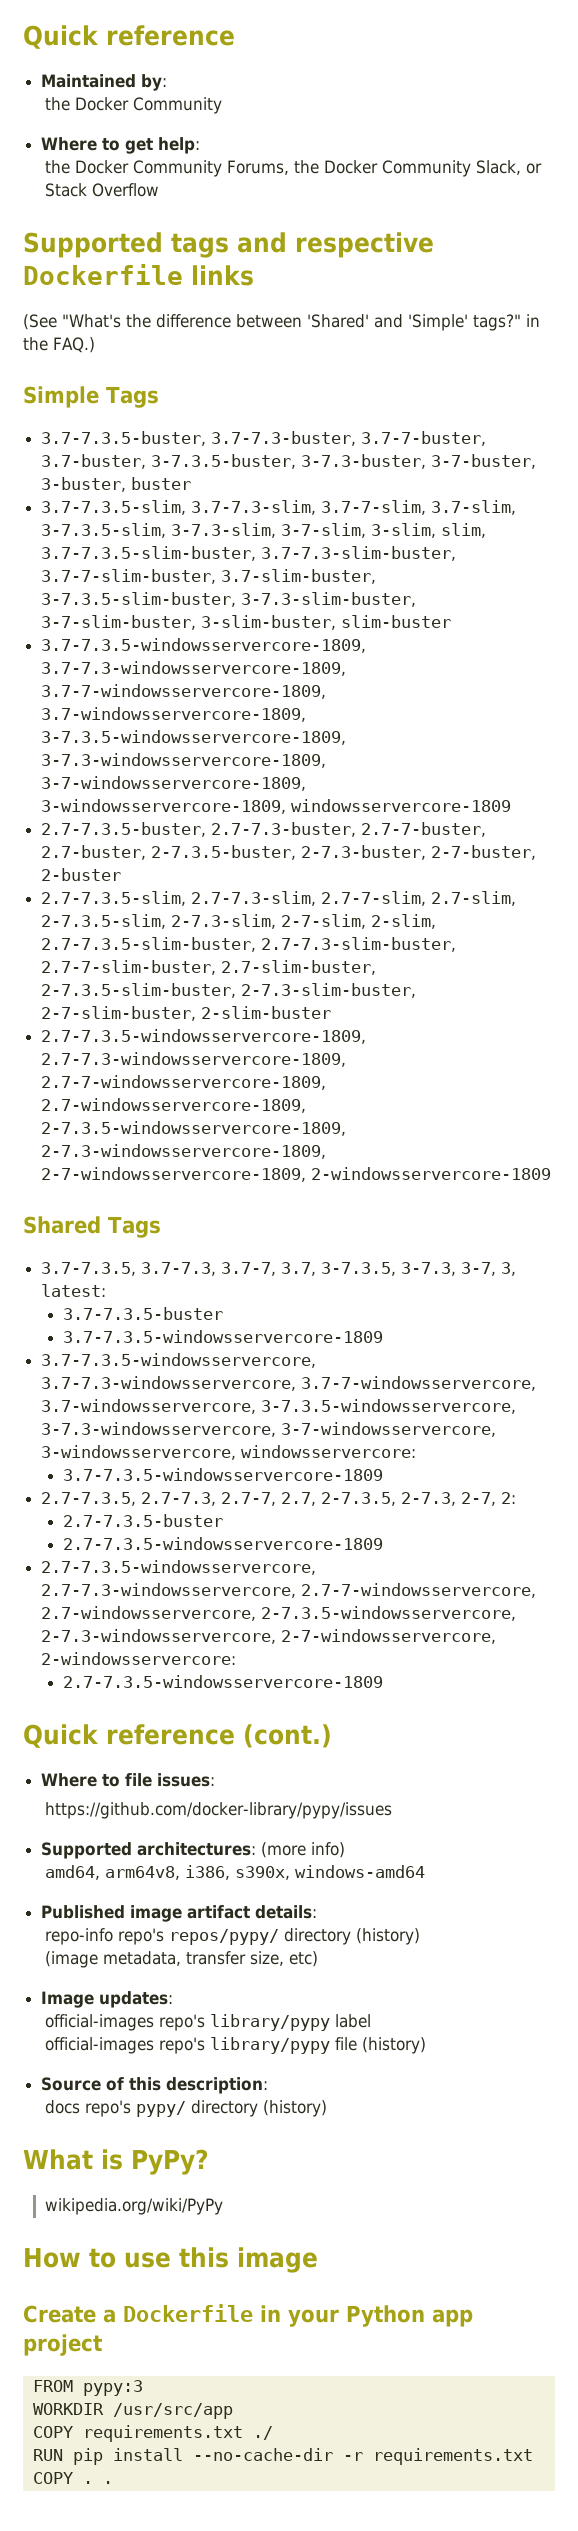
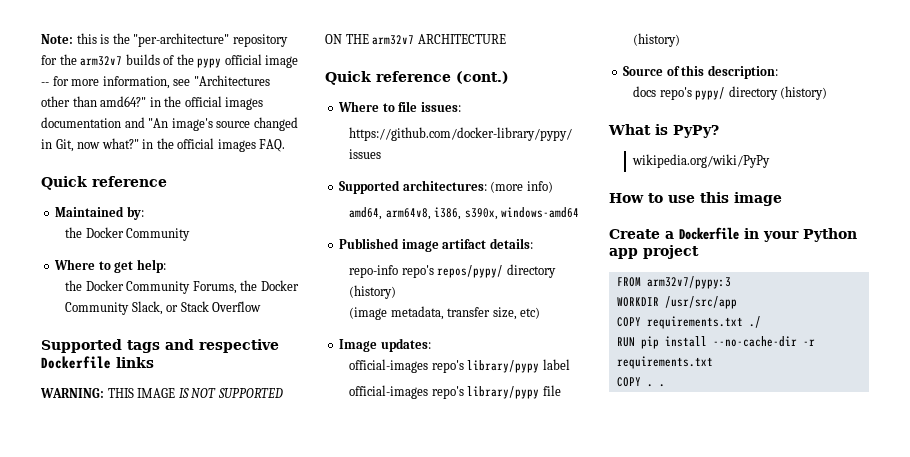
+ Note: this is the "per-architecture" repository for the arm32v7 builds of the pypy official image -- for more information, see "Architectures other than amd64?" in the official images documentation and "An image's source changed in Git, now what?" in the official images FAQ.
- (See "What's the difference between 'Shared' and 'Simple' tags?" in the FAQ.)
- Simple Tags
- 3.7-7.3.5-buster, 3.7-7.3-buster, 3.7-7-buster, 3.7-buster, 3-7.3.5-buster, 3-7.3-buster, 3-7-buster, 3-buster, buster
- 3.7-7.3.5-slim, 3.7-7.3-slim, 3.7-7-slim, 3.7-slim, 3-7.3.5-slim, 3-7.3-slim, 3-7-slim, 3-slim, slim, 3.7-7.3.5-slim-buster, 3.7-7.3-slim-buster, 3.7-7-slim-buster, 3.7-slim-buster, 3-7.3.5-slim-buster, 3-7.3-slim-buster, 3-7-slim-buster, 3-slim-buster, slim-buster
- 3.7-7.3.5-windowsservercore-1809, 3.7-7.3-windowsservercore-1809, 3.7-7-windowsservercore-1809, 3.7-windowsservercore-1809, 3-7.3.5-windowsservercore-1809, 3-7.3-windowsservercore-1809, 3-7-windowsservercore-1809, 3-windowsservercore-1809, windowsservercore-1809
- 2.7-7.3.5-buster, 2.7-7.3-buster, 2.7-7-buster, 2.7-buster, 2-7.3.5-buster, 2-7.3-buster, 2-7-buster, 2-buster
- 2.7-7.3.5-slim, 2.7-7.3-slim, 2.7-7-slim, 2.7-slim, 2-7.3.5-slim, 2-7.3-slim, 2-7-slim, 2-slim, 2.7-7.3.5-slim-buster, 2.7-7.3-slim-buster, 2.7-7-slim-buster, 2.7-slim-buster, 2-7.3.5-slim-buster, 2-7.3-slim-buster, 2-7-slim-buster, 2-slim-buster
- 2.7-7.3.5-windowsservercore-1809, 2.7-7.3-windowsservercore-1809, 2.7-7-windowsservercore-1809, 2.7-windowsservercore-1809, 2-7.3.5-windowsservercore-1809, 2-7.3-windowsservercore-1809, 2-7-windowsservercore-1809, 2-windowsservercore-1809
- Shared Tags
- 3.7-7.3.5, 3.7-7.3, 3.7-7, 3.7, 3-7.3.5, 3-7.3, 3-7, 3, latest:
- 3.7-7.3.5-buster
- 3.7-7.3.5-windowsservercore-1809
- 3.7-7.3.5-windowsservercore, 3.7-7.3-windowsservercore, 3.7-7-windowsservercore, 3.7-windowsservercore, 3-7.3.5-windowsservercore, 3-7.3-windowsservercore, 3-7-windowsservercore, 3-windowsservercore, windowsservercore:
- 3.7-7.3.5-windowsservercore-1809
- 2.7-7.3.5, 2.7-7.3, 2.7-7, 2.7, 2-7.3.5, 2-7.3, 2-7, 2:
- 2.7-7.3.5-buster
- 2.7-7.3.5-windowsservercore-1809
- 2.7-7.3.5-windowsservercore, 2.7-7.3-windowsservercore, 2.7-7-windowsservercore, 2.7-windowsservercore, 2-7.3.5-windowsservercore, 2-7.3-windowsservercore, 2-7-windowsservercore, 2-windowsservercore:
- 2.7-7.3.5-windowsservercore-1809
+ WARNING: THIS IMAGE IS NOT SUPPORTED ON THE arm32v7 ARCHITECTURE
- FROM pypy:3
+ FROM arm32v7/pypy:3

